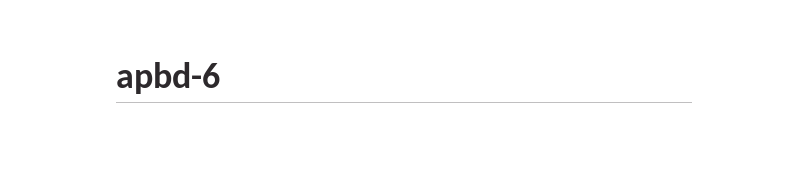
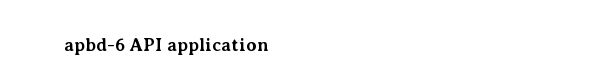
- apbd-6
+ apbd-6 API application

